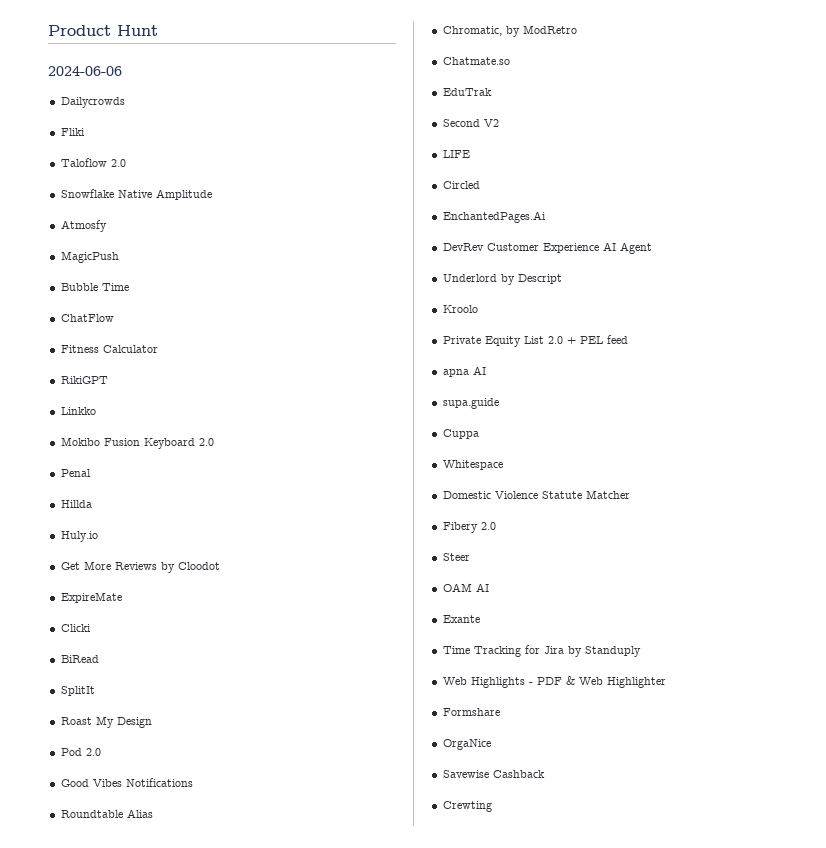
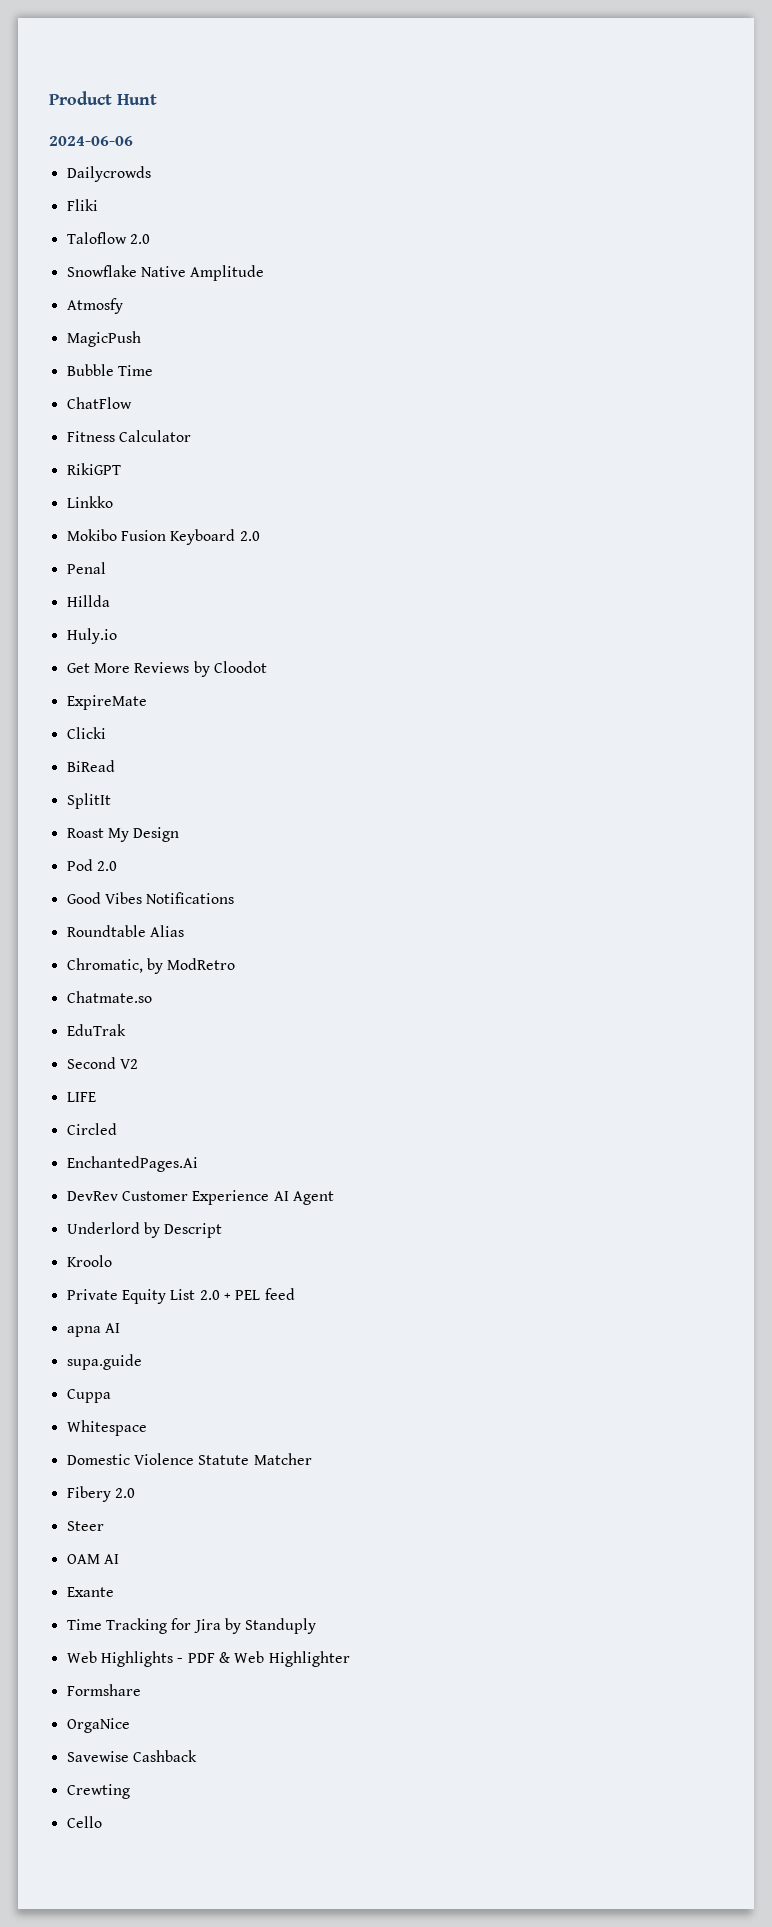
+ Cello

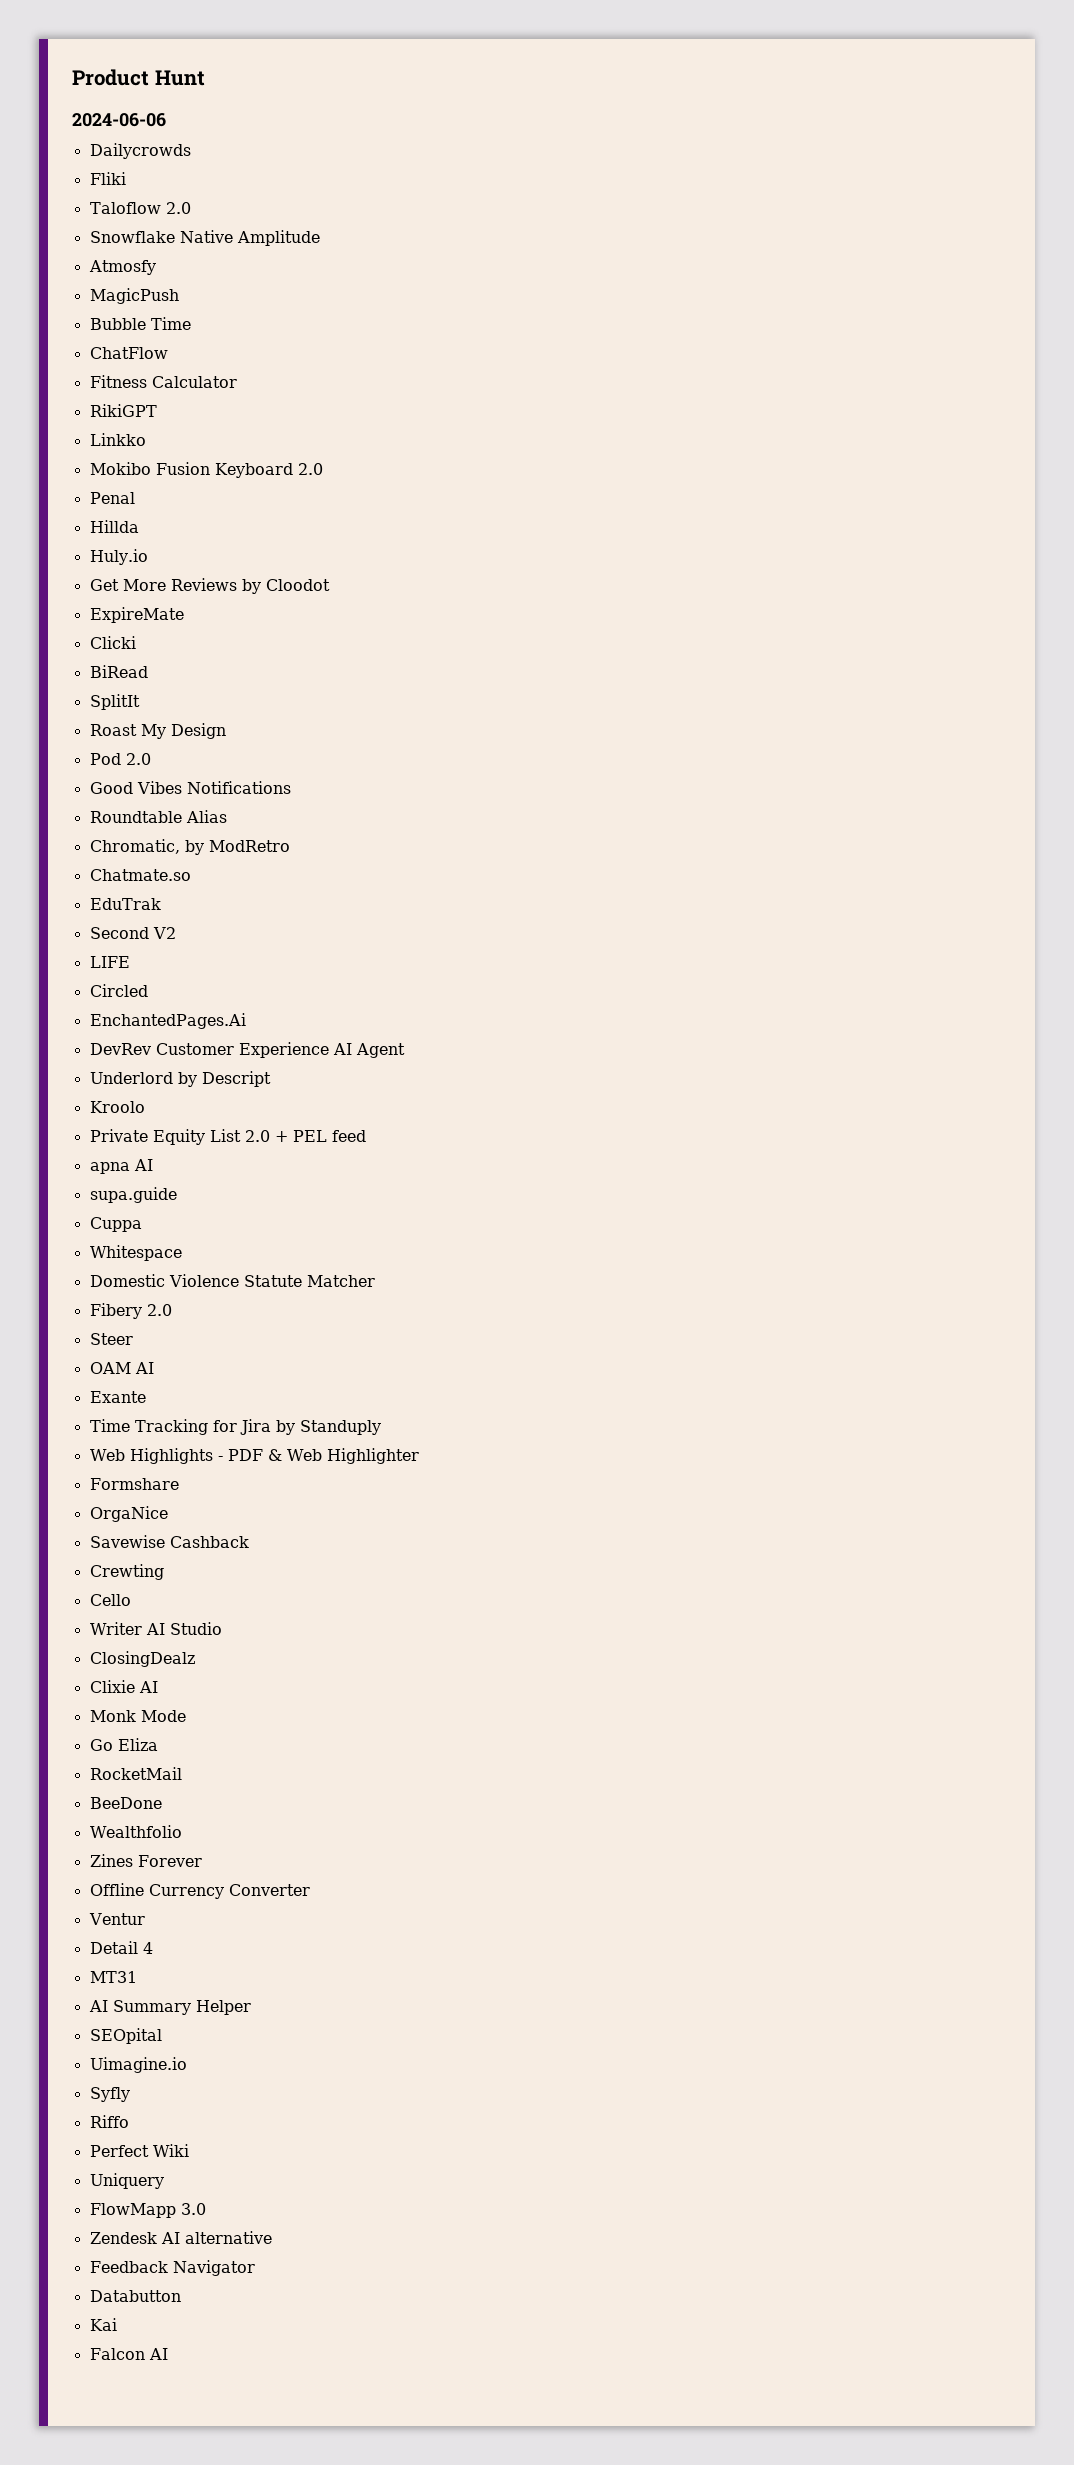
+ Writer AI Studio
+ ClosingDealz
+ Clixie AI
+ Monk Mode
+ Go Eliza
+ RocketMail
+ BeeDone
+ Wealthfolio
+ Zines Forever
+ Offline Currency Converter
+ Ventur
+ Detail 4
+ MT31
+ AI Summary Helper
+ SEOpital
+ Uimagine.io
+ Syfly
+ Riffo
+ Perfect Wiki
+ Uniquery
+ FlowMapp 3.0
+ Zendesk AI alternative
+ Feedback Navigator
+ Databutton
+ Kai
+ Falcon AI

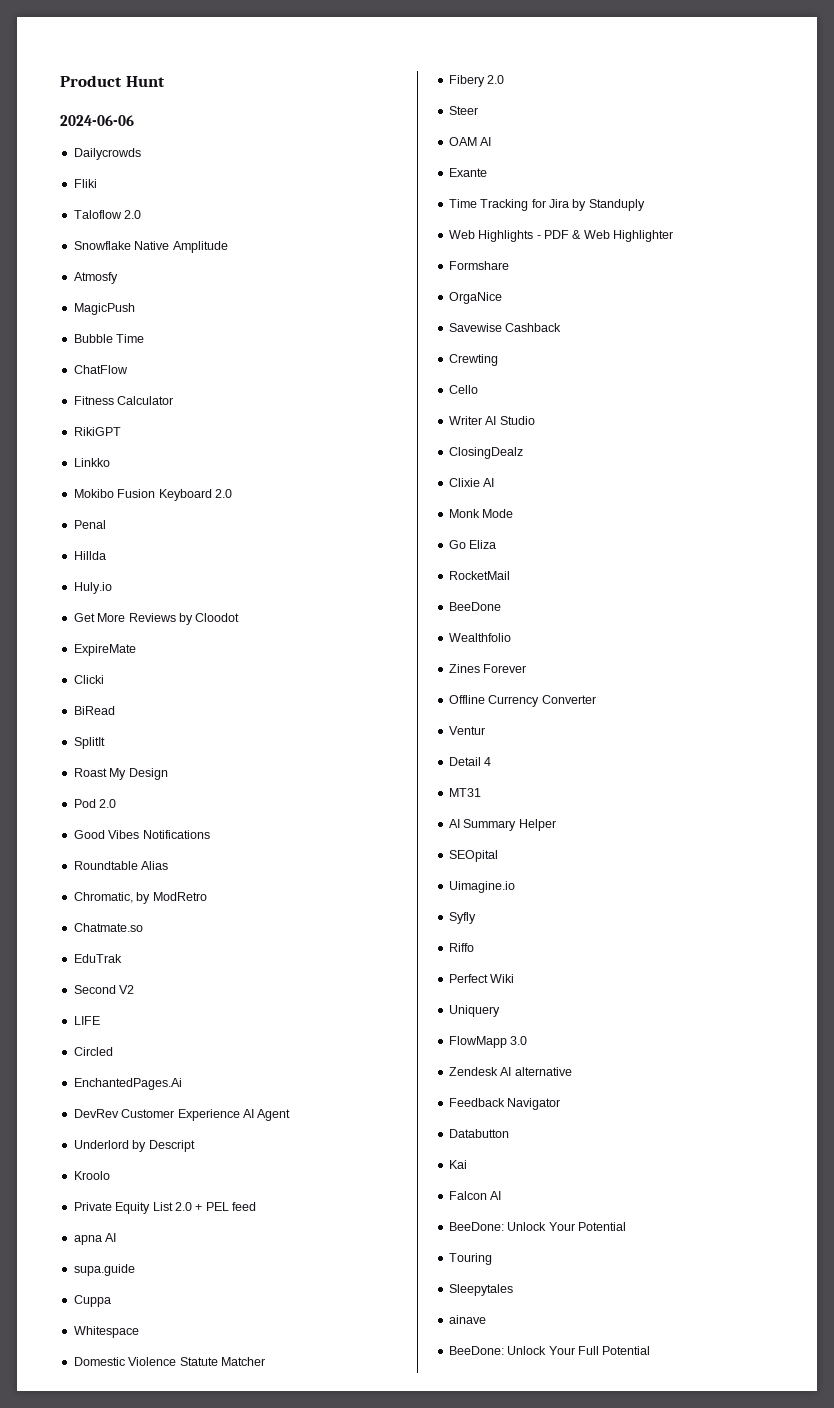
+ BeeDone: Unlock Your Potential
+ Touring
+ Sleepytales
+ ainave
+ BeeDone: Unlock Your Full Potential

